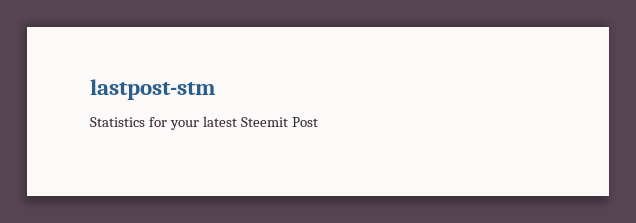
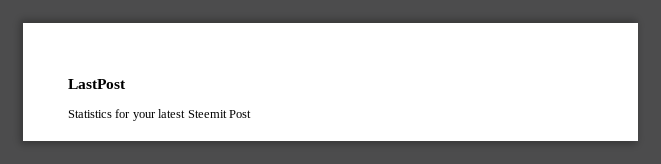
- lastpost-stm
+ LastPost

